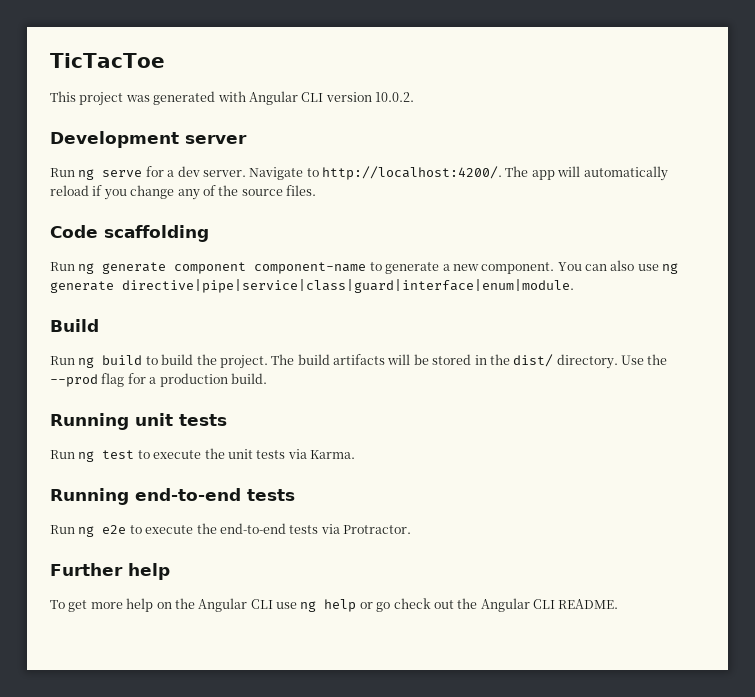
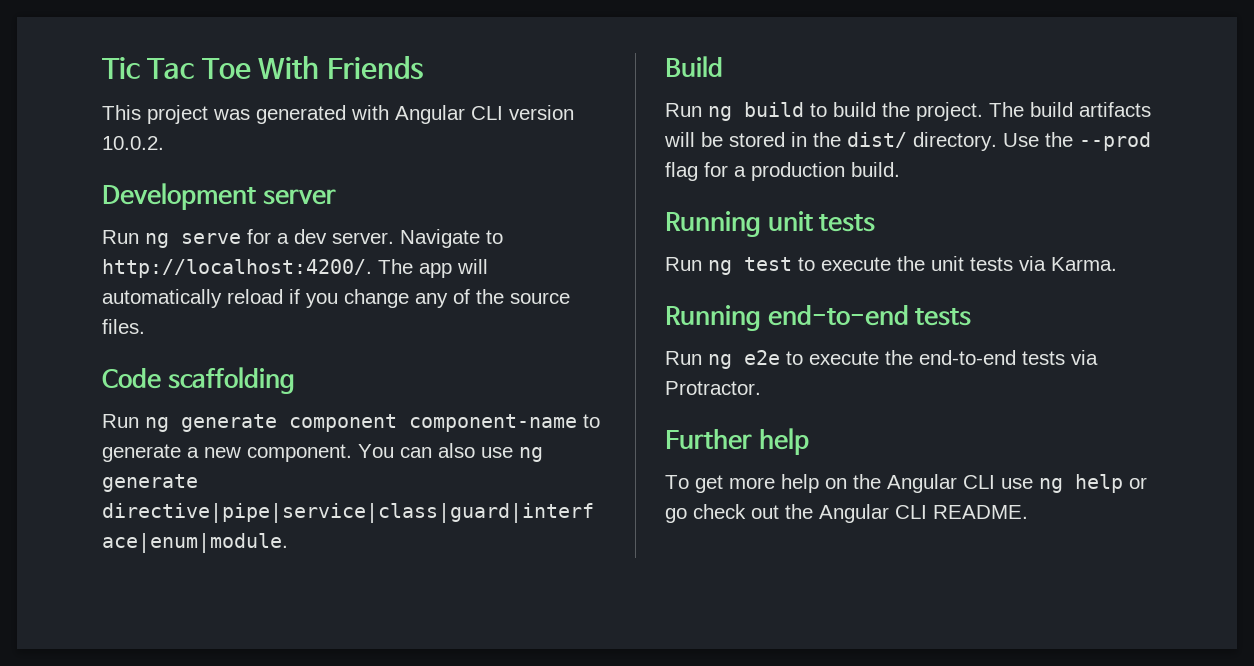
- TicTacToe
+ Tic Tac Toe With Friends

